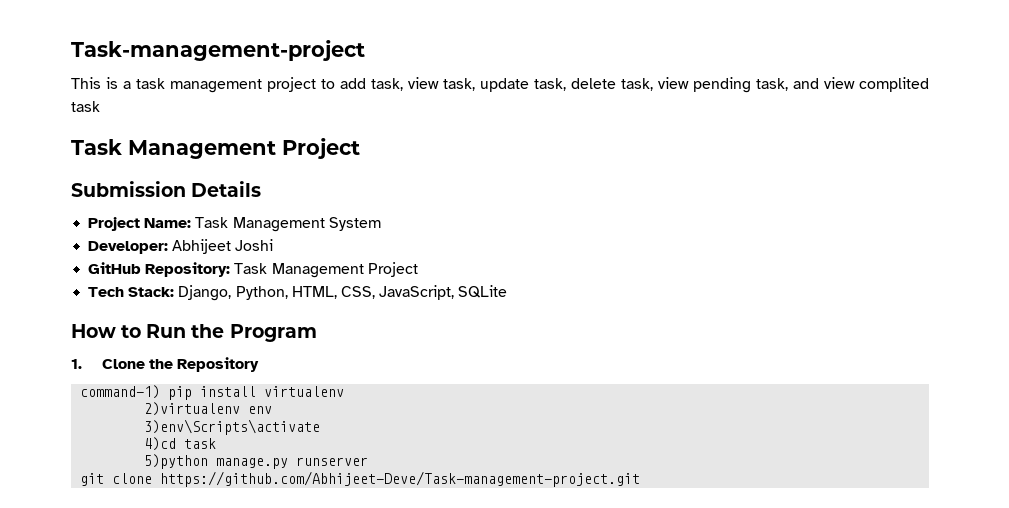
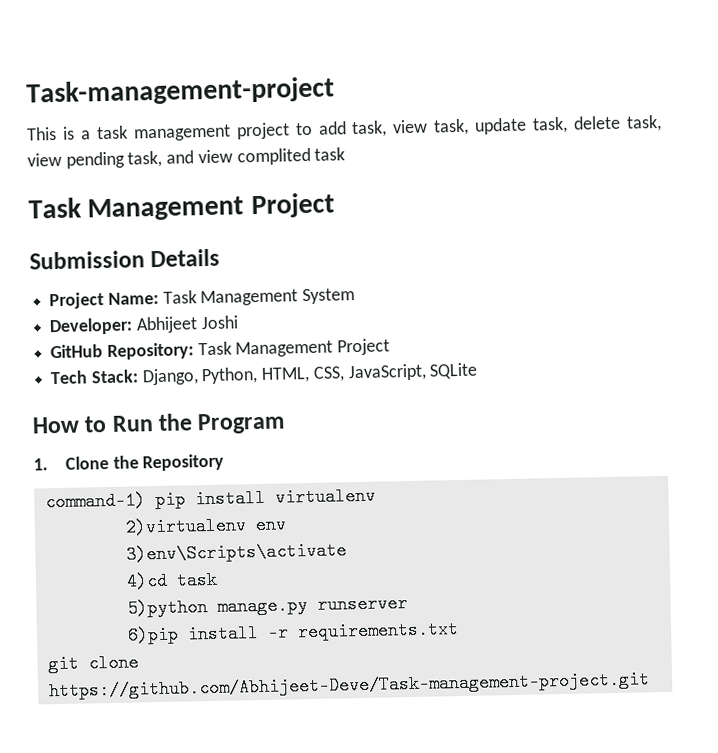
+ 6)pip install -r requirements.txt

